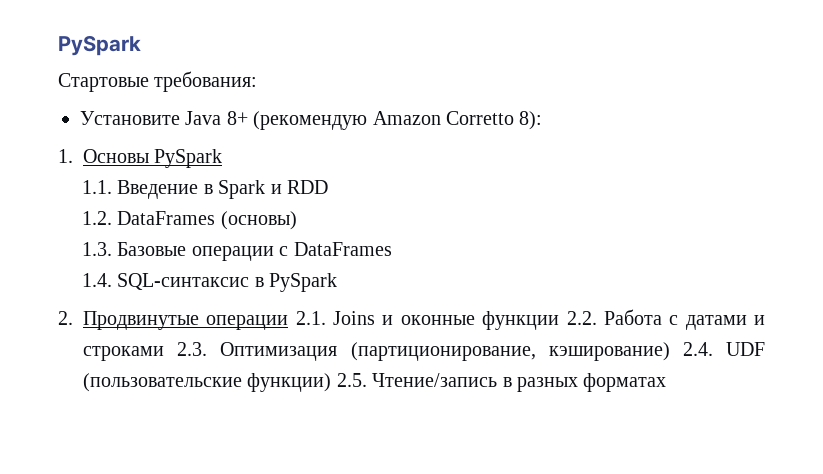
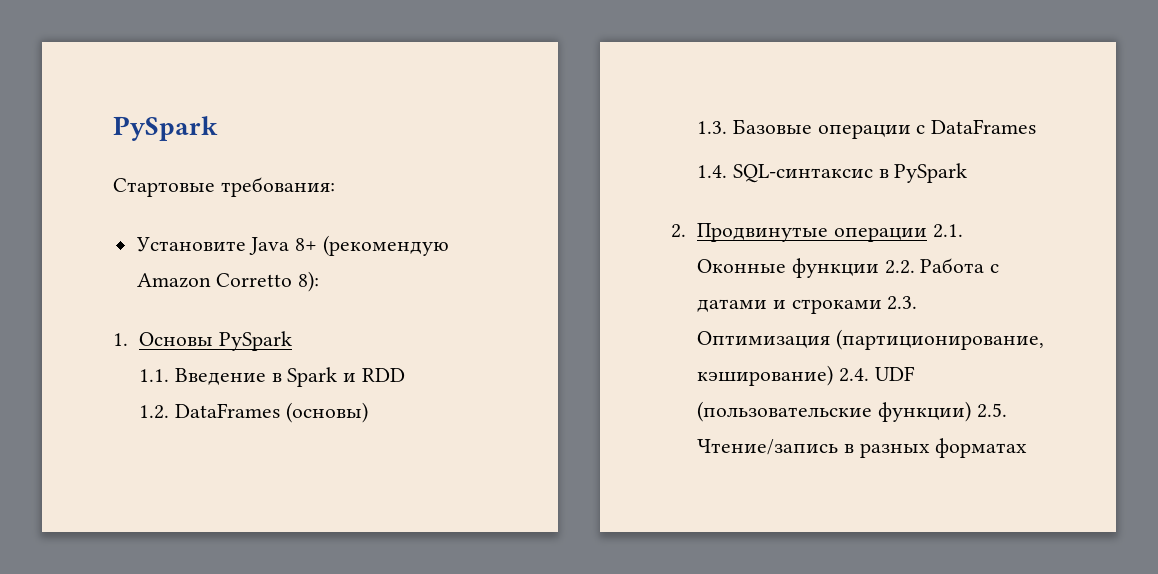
- 2. Продвинутые операции 2.1. Joins и оконные функции 2.2. Работа с датами и строками 2.3. Оптимизация (партиционирование, кэширование) 2.4. UDF (пользовательские функции) 2.5. Чтение/запись в разных форматах
+ 2. Продвинутые операции 2.1. Оконные функции 2.2. Работа с датами и строками 2.3. Оптимизация (партиционирование, кэширование) 2.4. UDF (пользовательские функции) 2.5. Чтение/запись в разных форматах

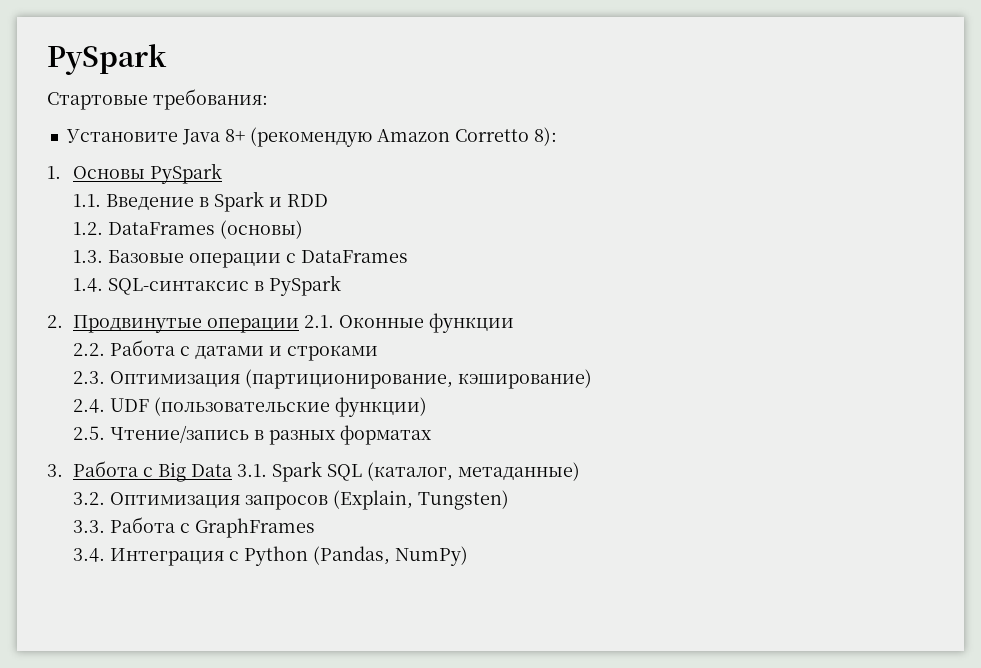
- 2. Продвинутые операции 2.1. Оконные функции 2.2. Работа с датами и строками 2.3. Оптимизация (партиционирование, кэширование) 2.4. UDF (пользовательские функции) 2.5. Чтение/запись в разных форматах
+ 2. Продвинутые операции 2.1. Оконные функции
+ 2.2. Работа с датами и строками
+ 2.3. Оптимизация (партиционирование, кэширование)
+ 2.4. UDF (пользовательские функции)
+ 2.5. Чтение/запись в разных форматах
+ 3. Работа с Big Data 3.1. Spark SQL (каталог, метаданные)
+ 3.2. Оптимизация запросов (Explain, Tungsten)
+ 3.3. Работа с GraphFrames
+ 3.4. Интеграция с Python (Pandas, NumPy)

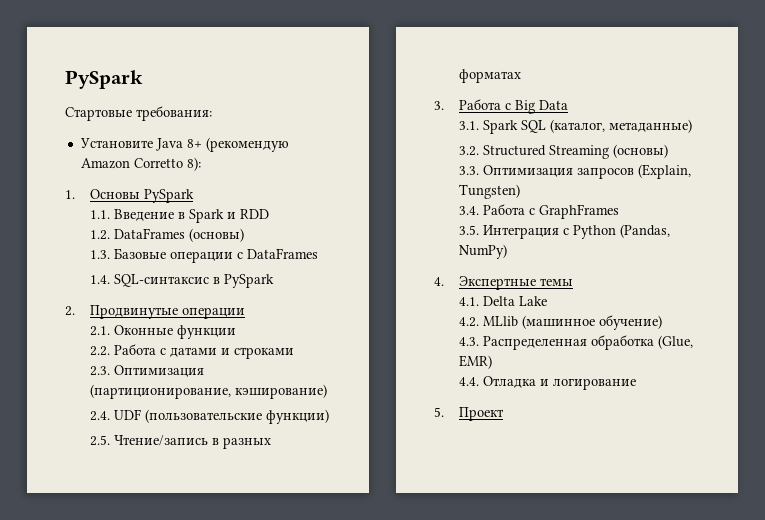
- 2. Продвинутые операции 2.1. Оконные функции
+ 2. Продвинутые операции
+ 2.1. Оконные функции
- 3. Работа с Big Data 3.1. Spark SQL (каталог, метаданные)
+ 3. Работа с Big Data
+ 3.1. Spark SQL (каталог, метаданные)
- 3.2. Оптимизация запросов (Explain, Tungsten)
+ 3.2. Structured Streaming (основы)
+ 3.3. Оптимизация запросов (Explain, Tungsten)
- 3.3. Работа с GraphFrames
+ 3.4. Работа с GraphFrames
- 3.4. Интеграция с Python (Pandas, NumPy)
+ 3.5. Интеграция с Python (Pandas, NumPy)
+ 4. Экспертные темы
+ 4.1. Delta Lake
+ 4.2. MLlib (машинное обучение)
+ 4.3. Распределенная обработка (Glue, EMR)
+ 4.4. Отладка и логирование
+ 5. Проект

